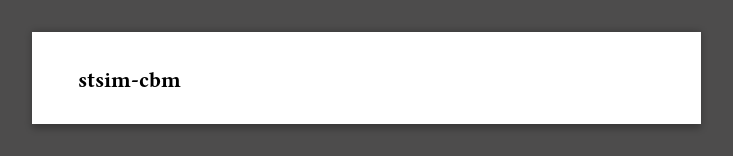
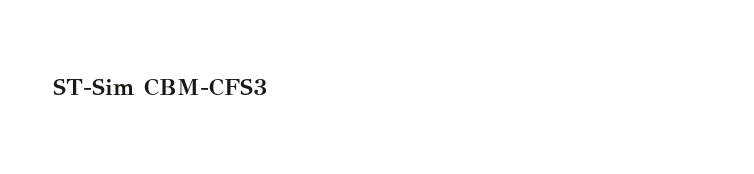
- stsim-cbm
+ ST-Sim CBM-CFS3

